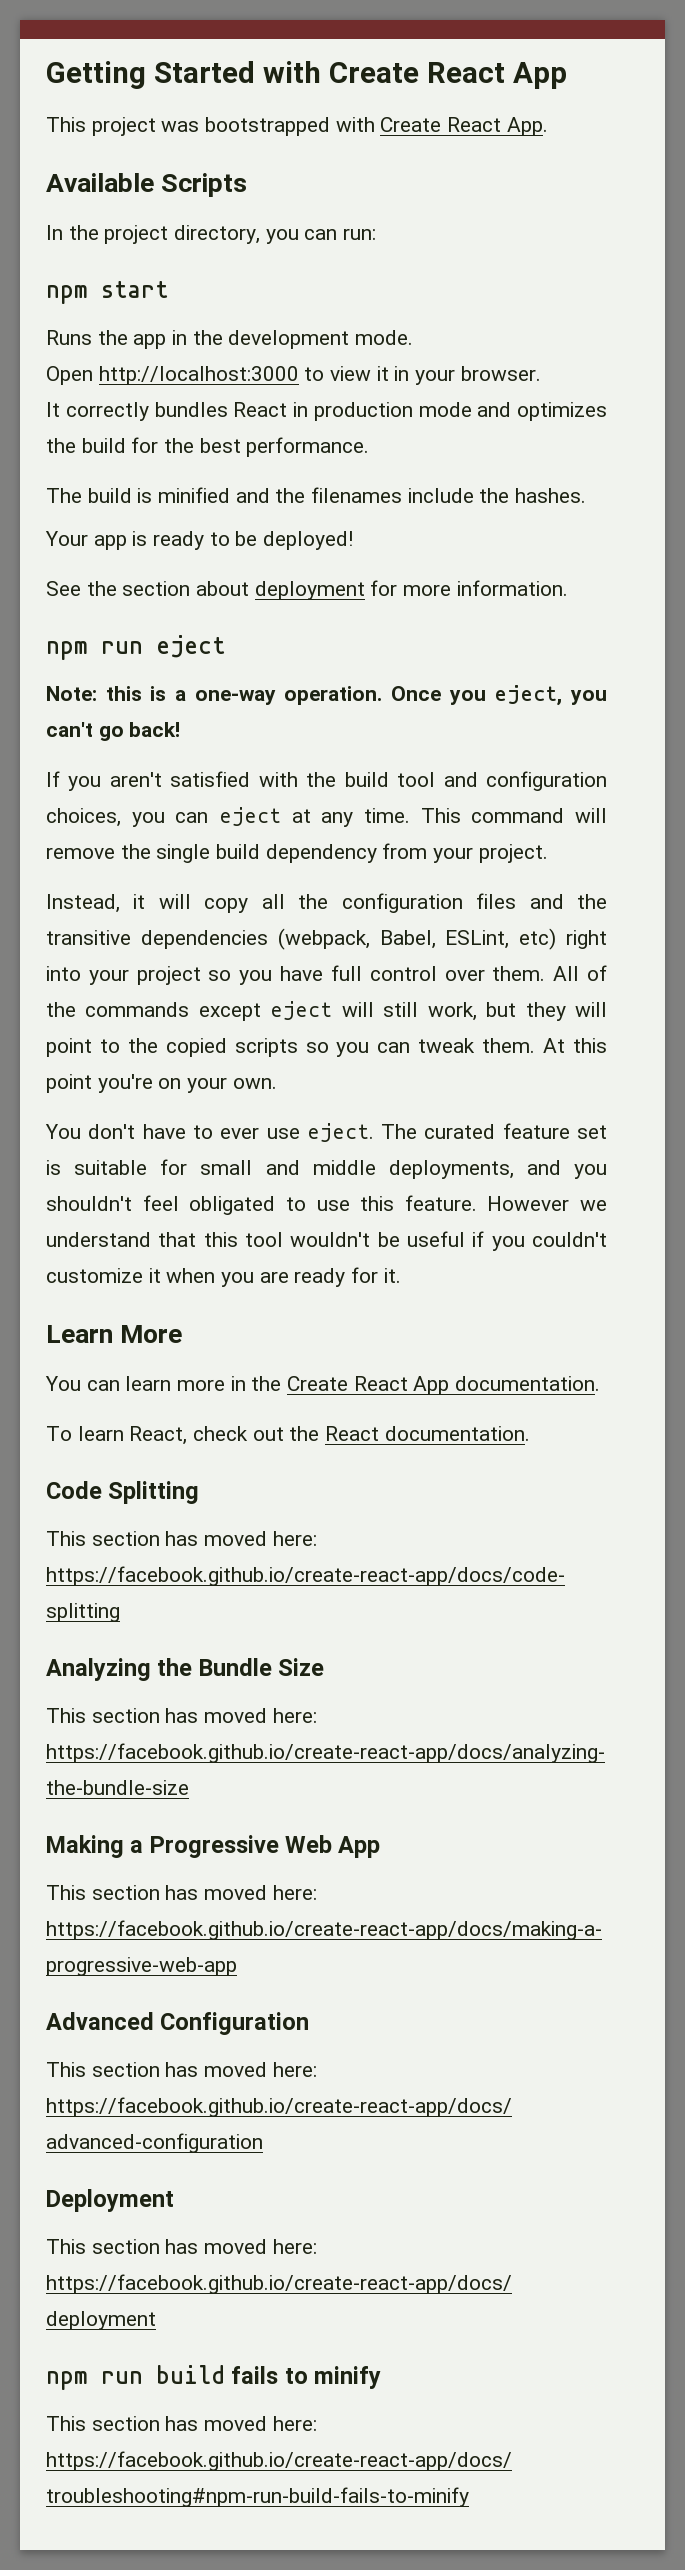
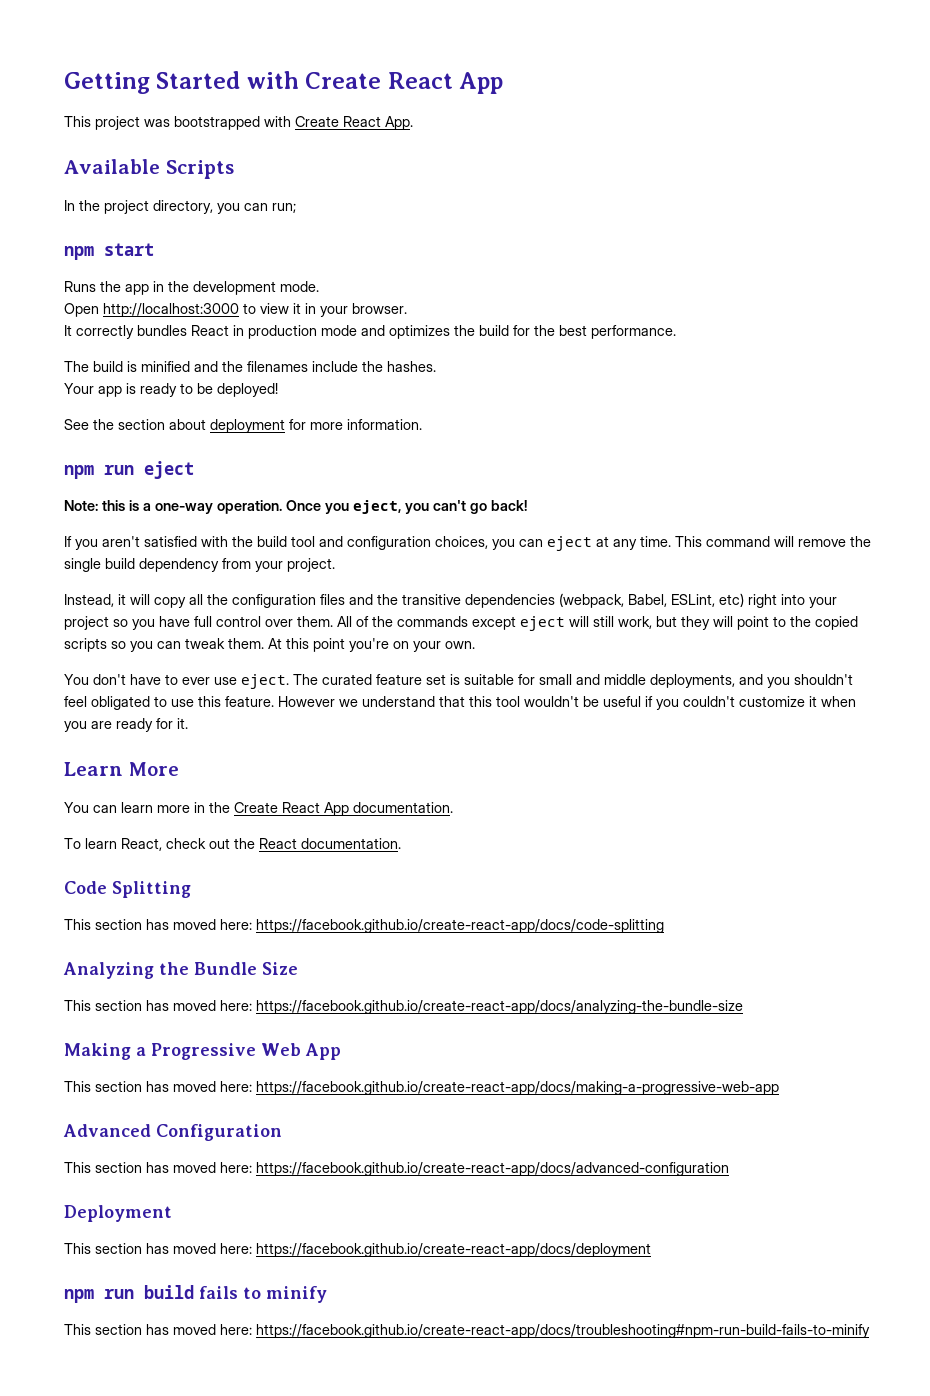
- In the project directory, you can run:
+ In the project directory, you can run;

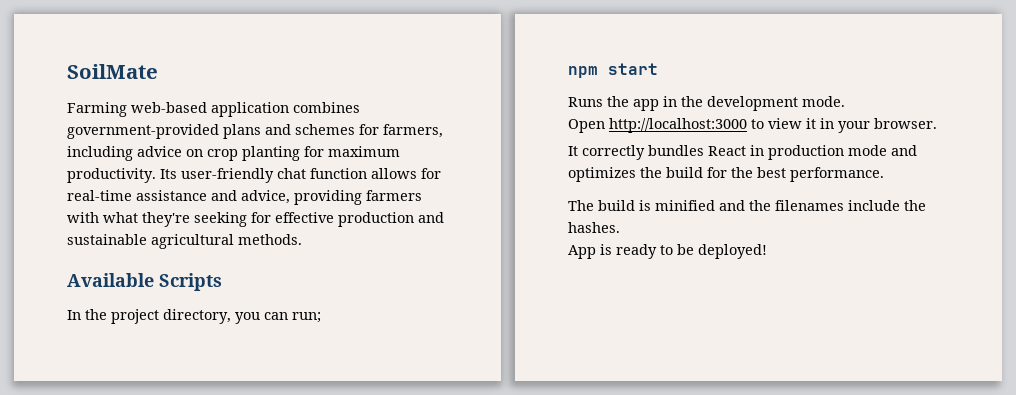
- Getting Started with Create React App
- This project was bootstrapped with Create React App.
+ SoilMate
+ Farming web-based application combines government-provided plans and schemes for farmers, including advice on crop planting for maximum productivity. Its user-friendly chat function allows for real-time assistance and advice, providing farmers with what they're seeking for effective production and sustainable agricultural methods.
- Your app is ready to be deployed!
+ App is ready to be deployed!
- See the section about deployment for more information.
- npm run eject
- Note: this is a one-way operation. Once you eject, you can't go back!
- If you aren't satisfied with the build tool and configuration choices, you can eject at any time. This command will remove the single build dependency from your project.
- Instead, it will copy all the configuration files and the transitive dependencies (webpack, Babel, ESLint, etc) right into your project so you have full control over them. All of the commands except eject will still work, but they will point to the copied scripts so you can tweak them. At this point you're on your own.
- You don't have to ever use eject. The curated feature set is suitable for small and middle deployments, and you shouldn't feel obligated to use this feature. However we understand that this tool wouldn't be useful if you couldn't customize it when you are ready for it.
- Learn More
- You can learn more in the Create React App documentation.
- To learn React, check out the React documentation.
- Code Splitting
- This section has moved here: https://facebook.github.io/create-react-app/docs/code-splitting
- Analyzing the Bundle Size
- This section has moved here: https://facebook.github.io/create-react-app/docs/analyzing-the-bundle-size
- Making a Progressive Web App
- This section has moved here: https://facebook.github.io/create-react-app/docs/making-a-progressive-web-app
- Advanced Configuration
- This section has moved here: https://facebook.github.io/create-react-app/docs/advanced-configuration
- Deployment
- This section has moved here: https://facebook.github.io/create-react-app/docs/deployment
- npm run build fails to minify
- This section has moved here: https://facebook.github.io/create-react-app/docs/troubleshooting#npm-run-build-fails-to-minify

